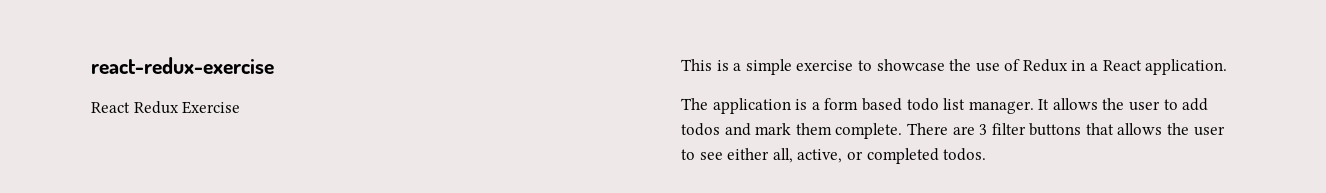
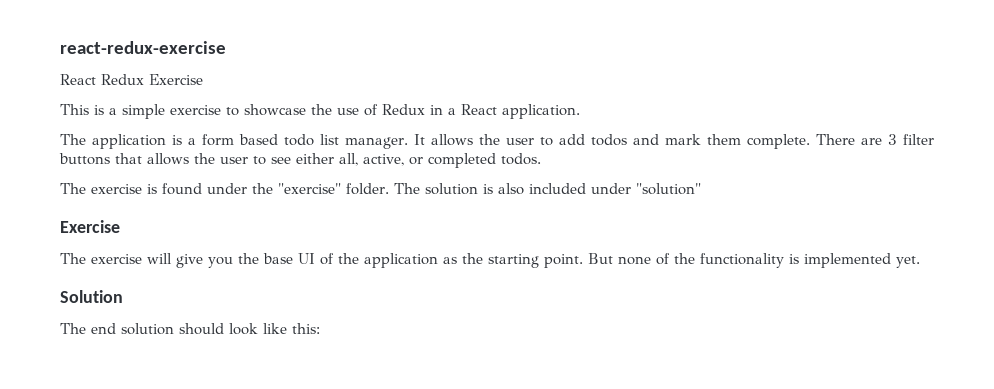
+ The exercise is found under the "exercise" folder. The solution is also included under "solution"
+ Exercise
+ The exercise will give you the base UI of the application as the starting point. But none of the functionality is implemented yet.
+ Solution
+ The end solution should look like this:

